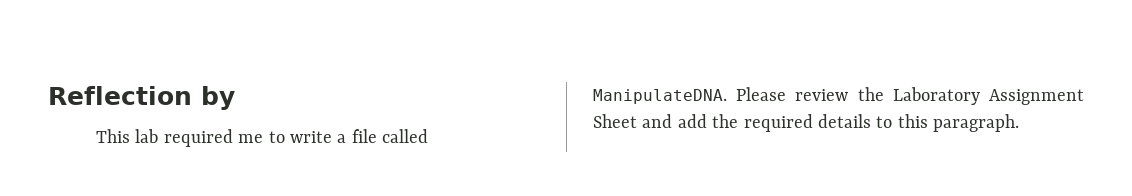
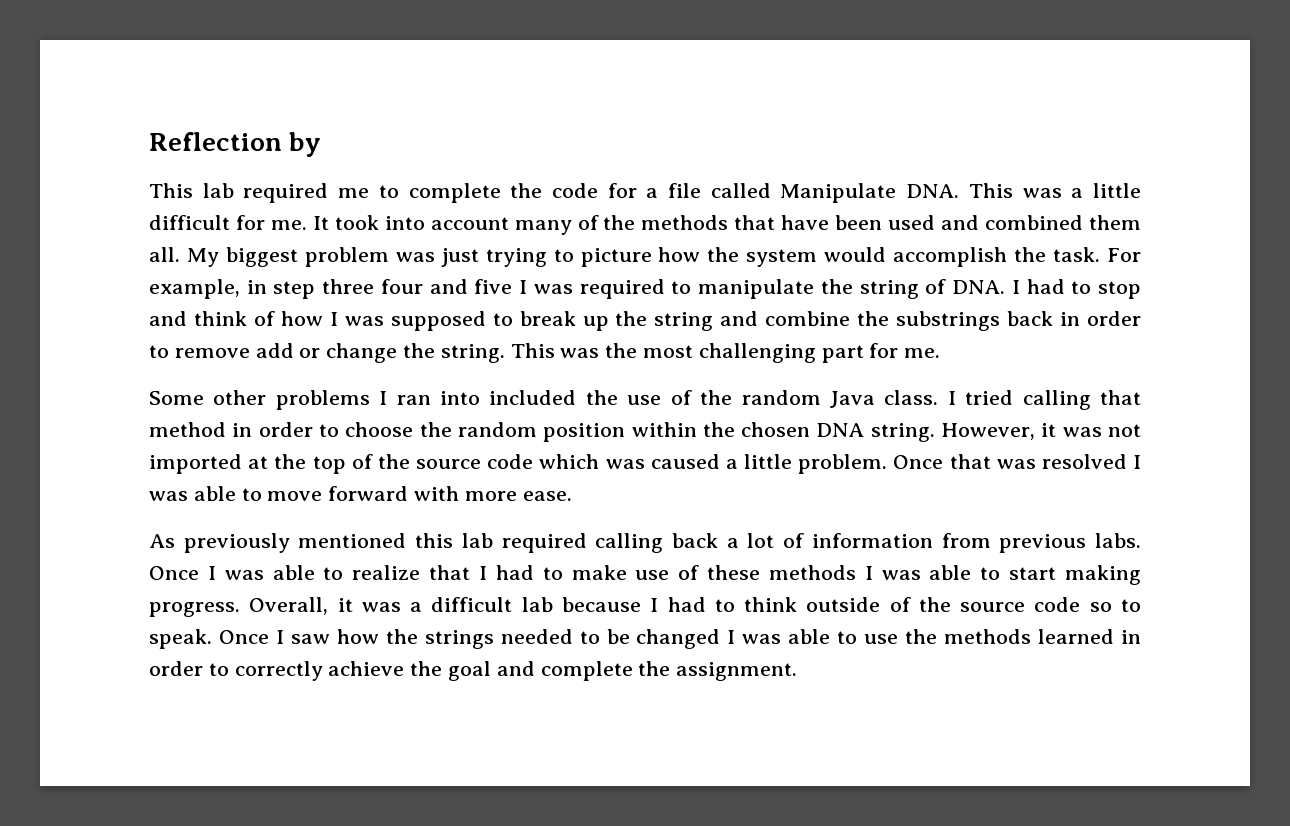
- This lab required me to write a file called ManipulateDNA. Please review the Laboratory Assignment Sheet and add the required details to this paragraph.
+ This lab required me to complete the code for a file called Manipulate DNA. This was a little difficult for me. It took into account many of the methods that have been used and combined them all. My biggest problem was just trying to picture how the system would accomplish the task. For example, in step three four and five I was required to manipulate the string of DNA. I had to stop and think of how I was supposed to break up the string and combine the substrings back in order to remove add or change the string. This was the most challenging part for me.
+ Some other problems I ran into included the use of the random Java class. I tried calling that method in order to choose the random position within the chosen DNA string. However, it was not imported at the top of the source code which was caused a little problem. Once that was resolved I was able to move forward with more ease.
+ As previously mentioned this lab required calling back a lot of information from previous labs. Once I was able to realize that I had to make use of these methods I was able to start making progress. Overall, it was a difficult lab because I had to think outside of the source code so to speak. Once I saw how the strings needed to be changed I was able to use the methods learned in order to correctly achieve the goal and complete the assignment.

